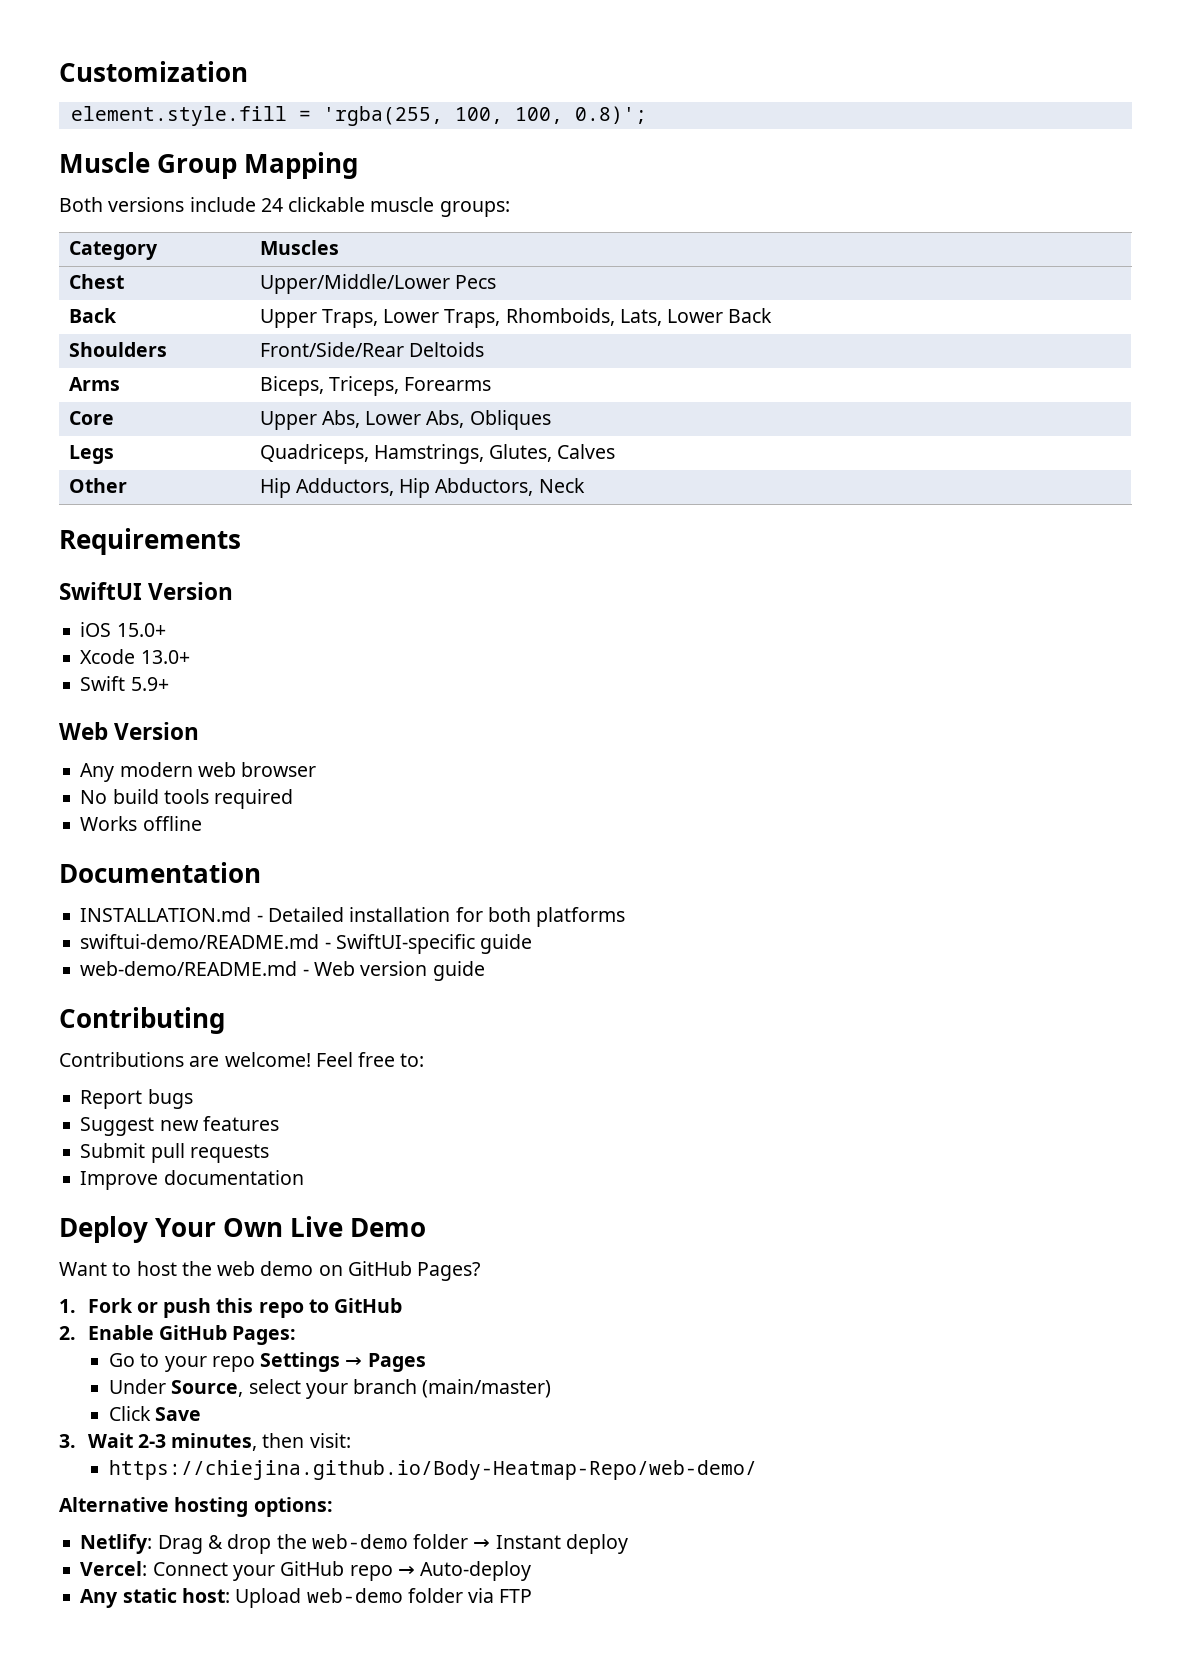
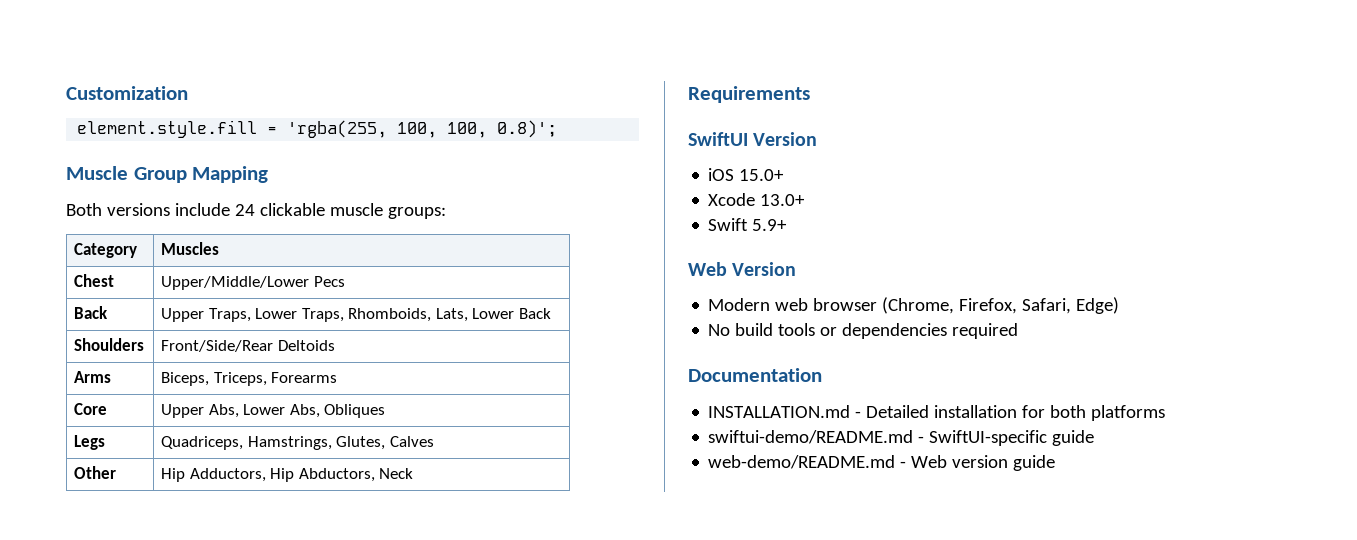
- Any modern web browser
+ Modern web browser (Chrome, Firefox, Safari, Edge)
- No build tools required
+ No build tools or dependencies required
- Works offline
- Contributing
- Contributions are welcome! Feel free to:
- Report bugs
- Suggest new features
- Submit pull requests
- Improve documentation
- Deploy Your Own Live Demo
- Want to host the web demo on GitHub Pages?
- 1. Fork or push this repo to GitHub
- 2. Enable GitHub Pages:
- Go to your repo Settings → Pages
- Under Source, select your branch (main/master)
- Click Save
- 3. Wait 2-3 minutes, then visit:
- https://chiejina.github.io/Body-Heatmap-Repo/web-demo/
- Alternative hosting options:
- Netlify: Drag & drop the web-demo folder → Instant deploy
- Vercel: Connect your GitHub repo → Auto-deploy
- Any static host: Upload web-demo folder via FTP

